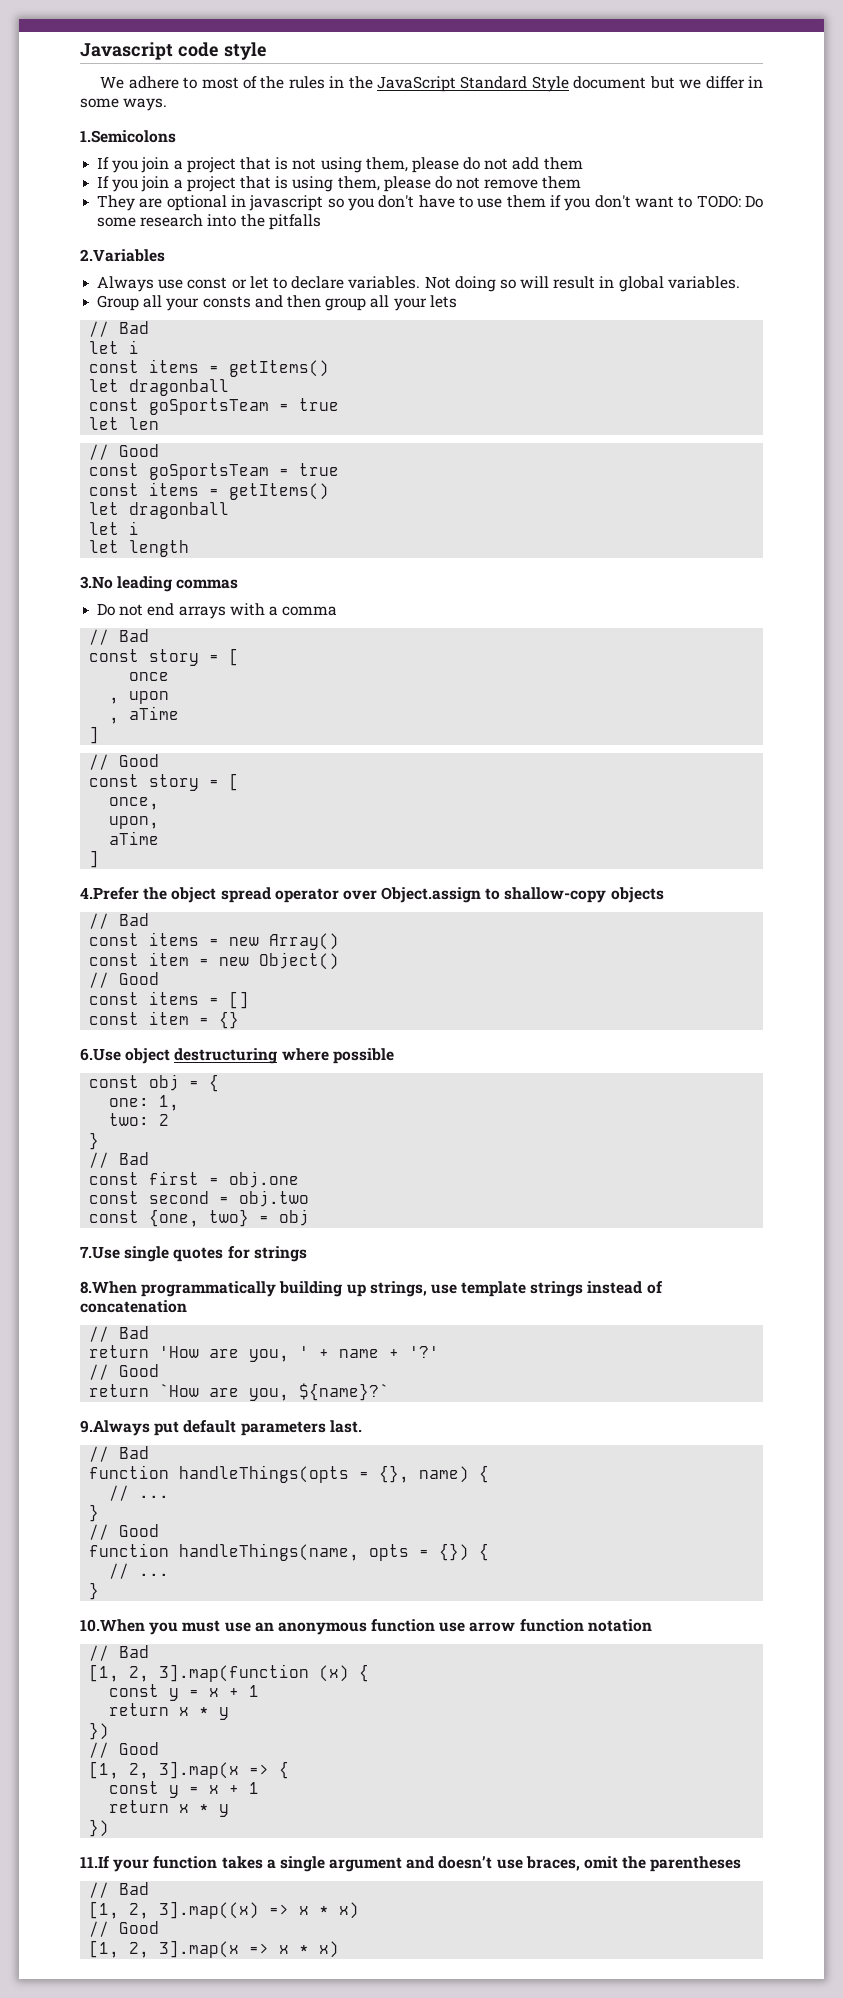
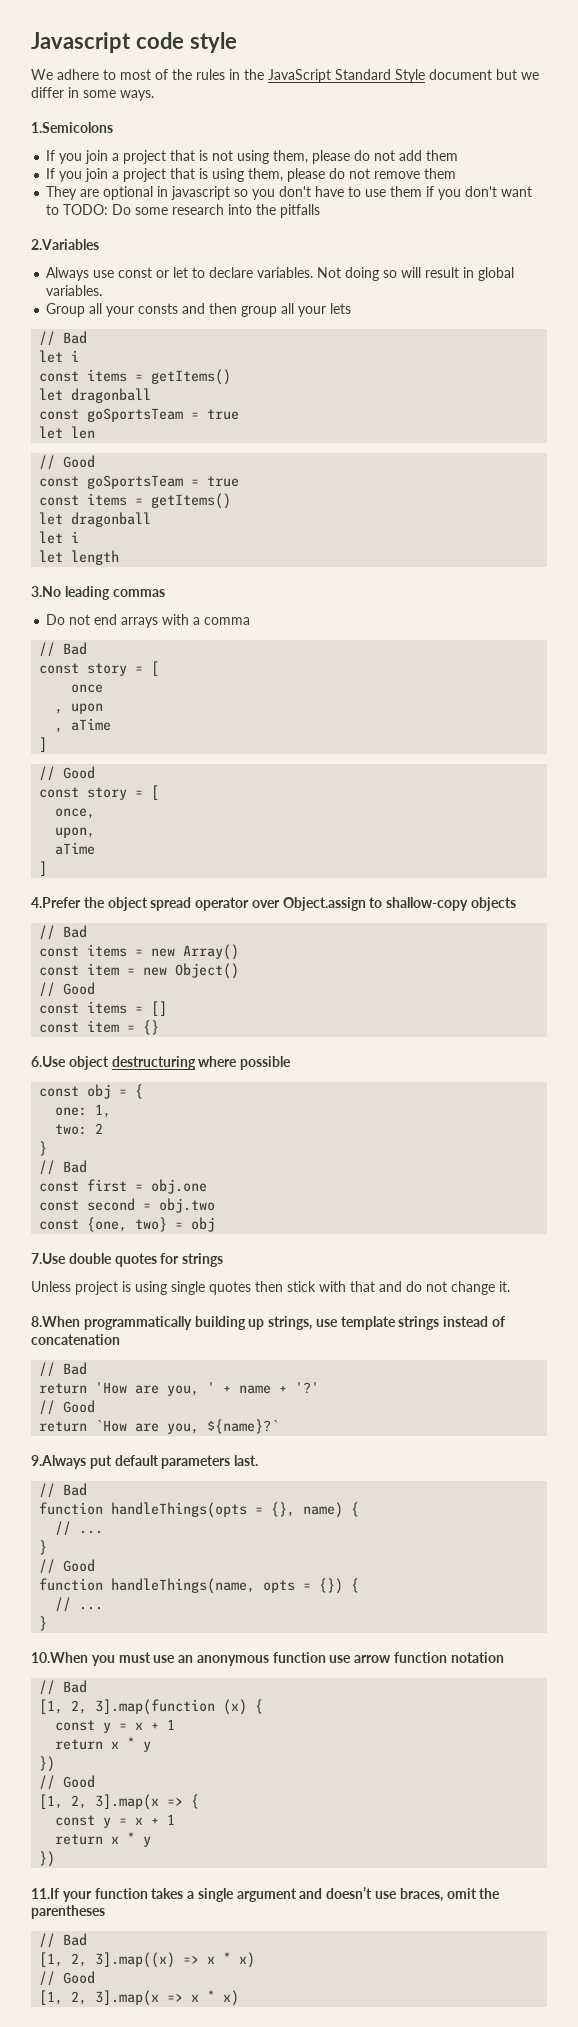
- 7.Use single quotes for strings
+ 7.Use double quotes for strings
+ Unless project is using single quotes then stick with that and do not change it.

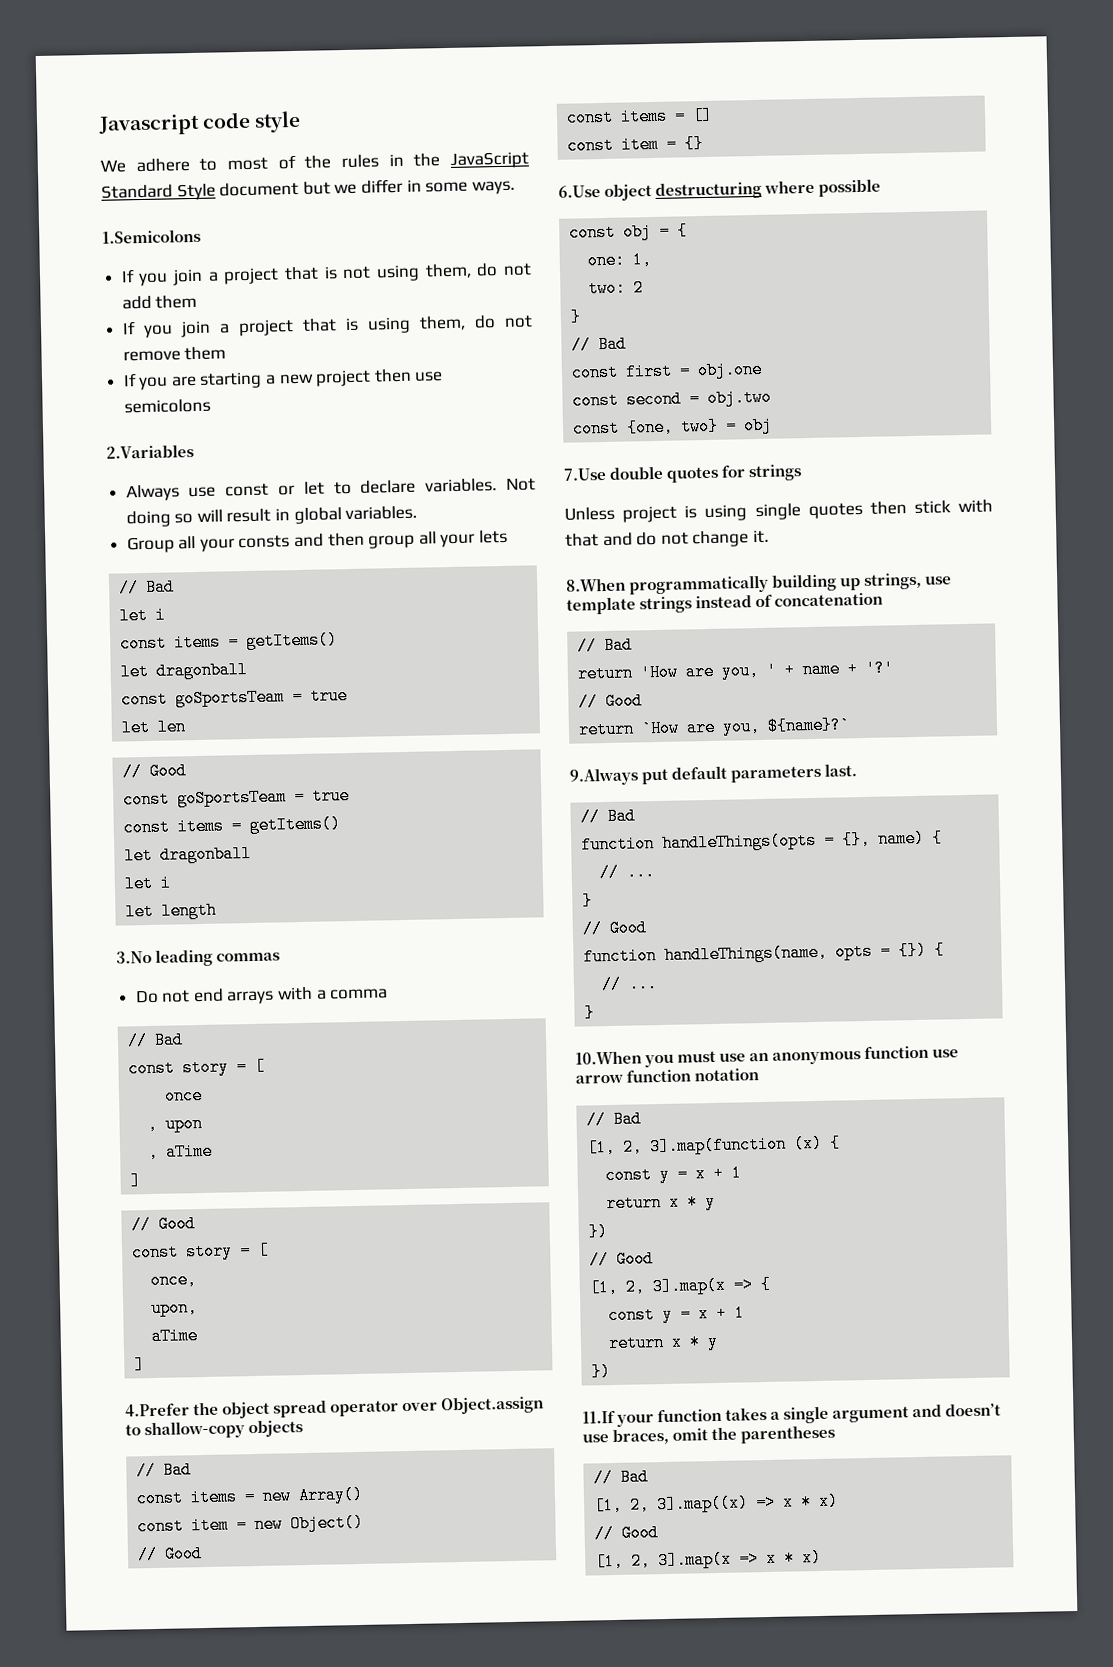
- If you join a project that is not using them, please do not add them
+ If you join a project that is not using them, do not add them
- If you join a project that is using them, please do not remove them
+ If you join a project that is using them, do not remove them
- They are optional in javascript so you don't have to use them if you don't want to TODO: Do some research into the pitfalls
+ If you are starting a new project then use semicolons

